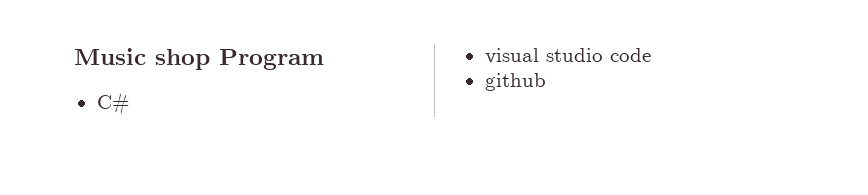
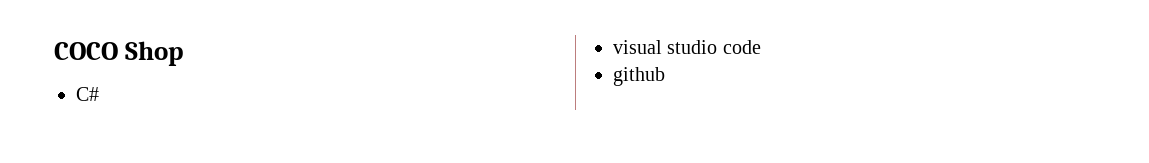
- Music shop Program
+ COCO Shop

